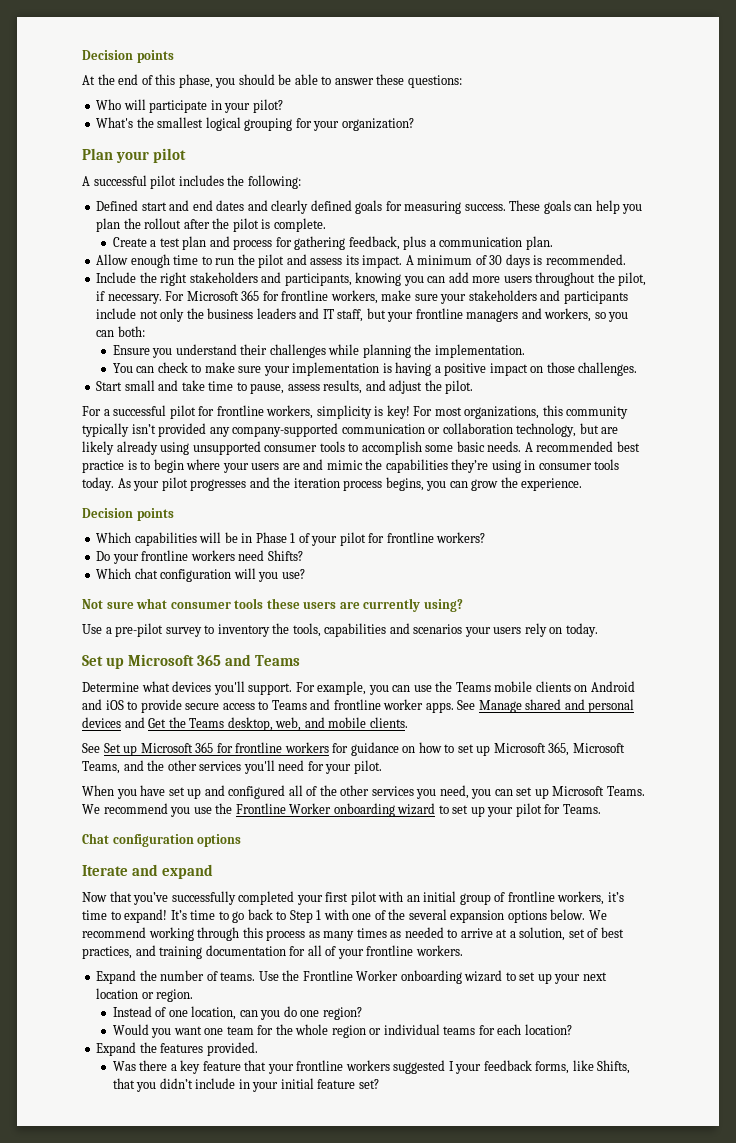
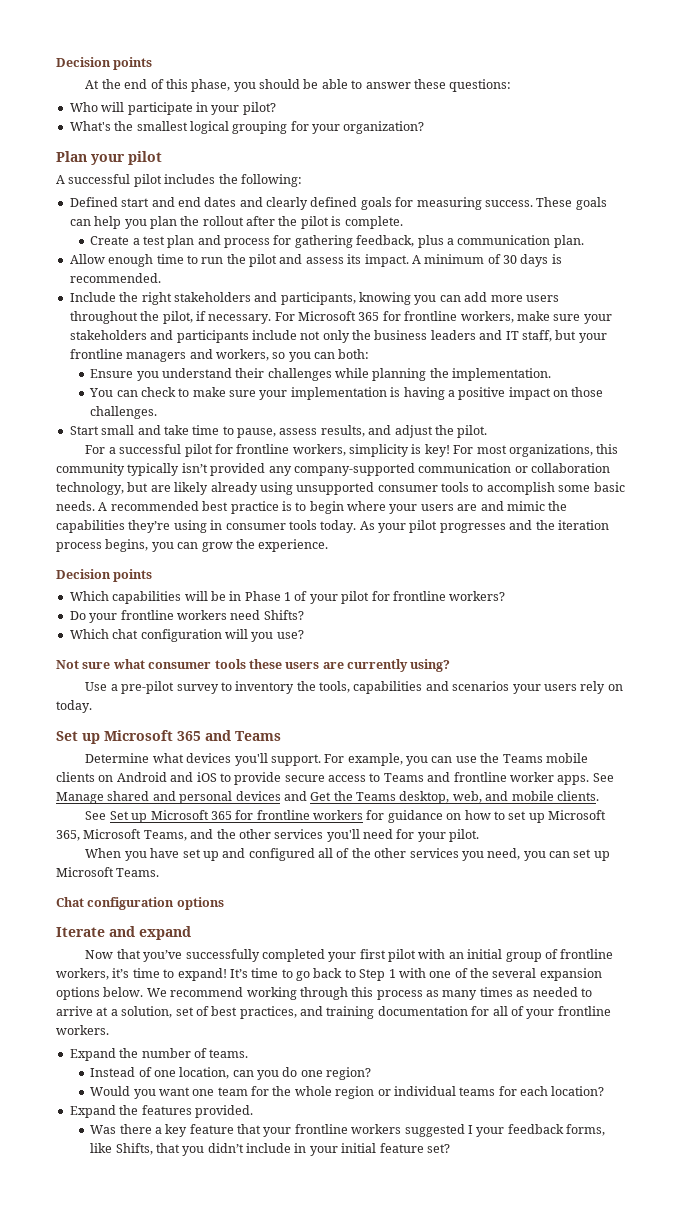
- We recommend you use the Frontline Worker onboarding wizard to set up your pilot for Teams.
- Use the Frontline Worker onboarding wizard to set up your next location or region.

